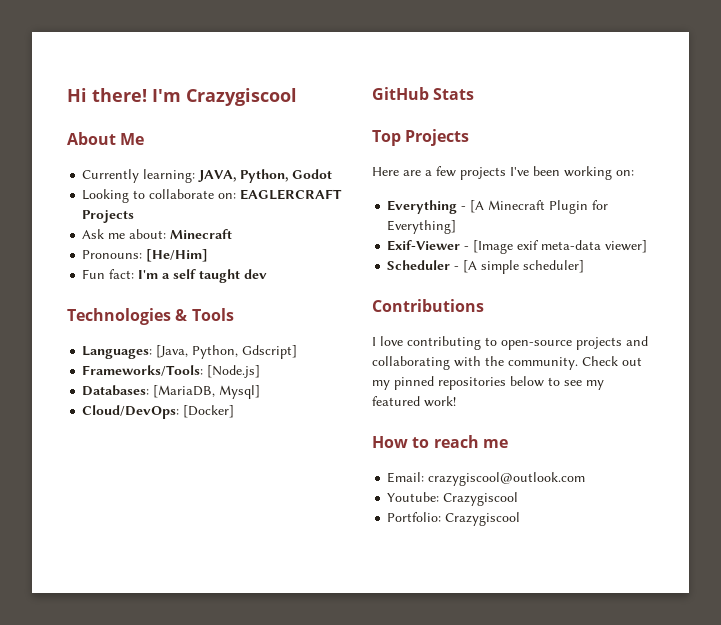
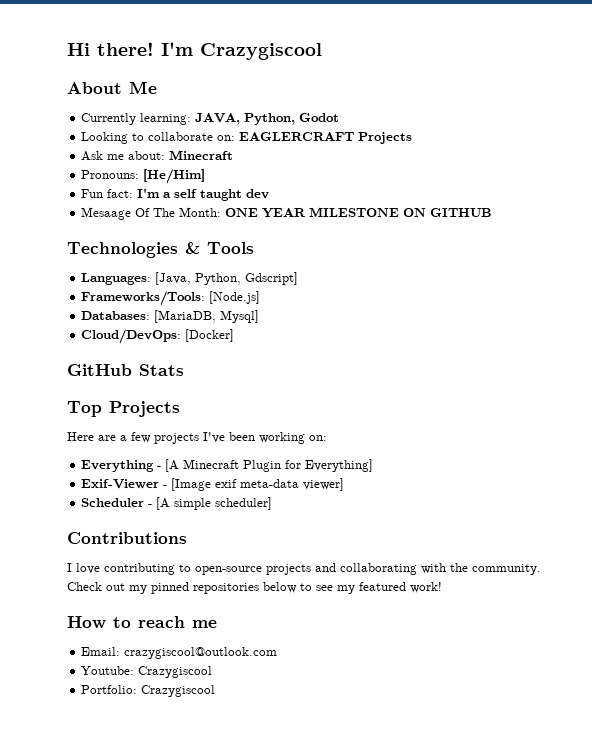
+ Mesaage Of The Month: ONE YEAR MILESTONE ON GITHUB

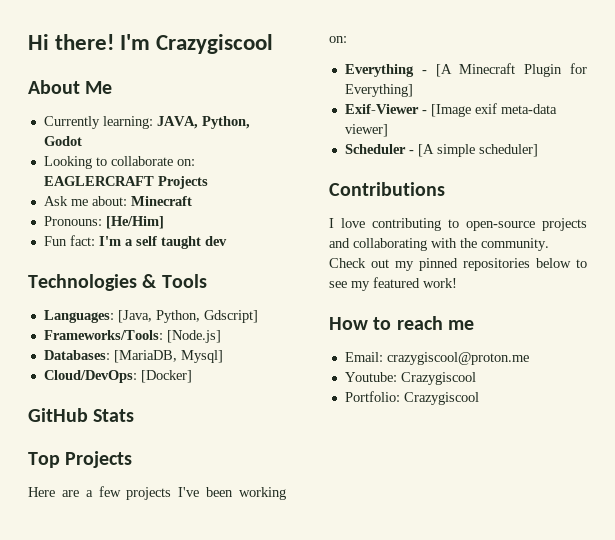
- Mesaage Of The Month: ONE YEAR MILESTONE ON GITHUB
- Email: crazygiscool@outlook.com
+ Email: crazygiscool@proton.me

